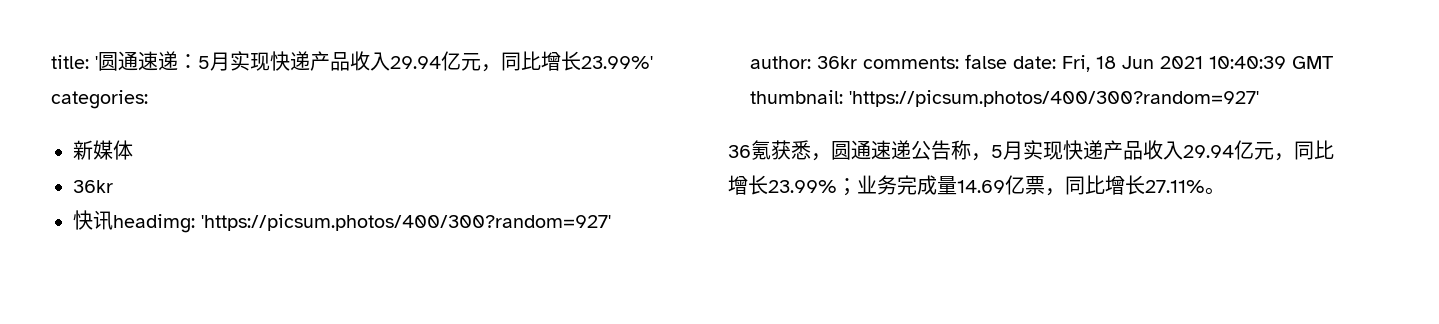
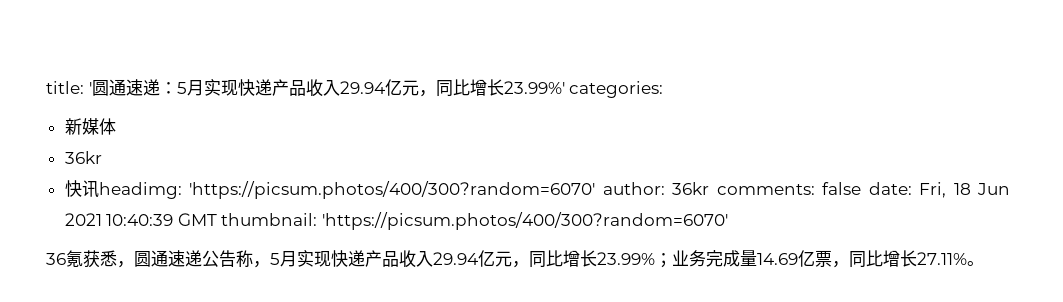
- 快讯headimg: 'https://picsum.photos/400/300?random=927' author: 36kr comments: false date: Fri, 18 Jun 2021 10:40:39 GMT thumbnail: 'https://picsum.photos/400/300?random=927'
+ 快讯headimg: 'https://picsum.photos/400/300?random=6070' author: 36kr comments: false date: Fri, 18 Jun 2021 10:40:39 GMT thumbnail: 'https://picsum.photos/400/300?random=6070'

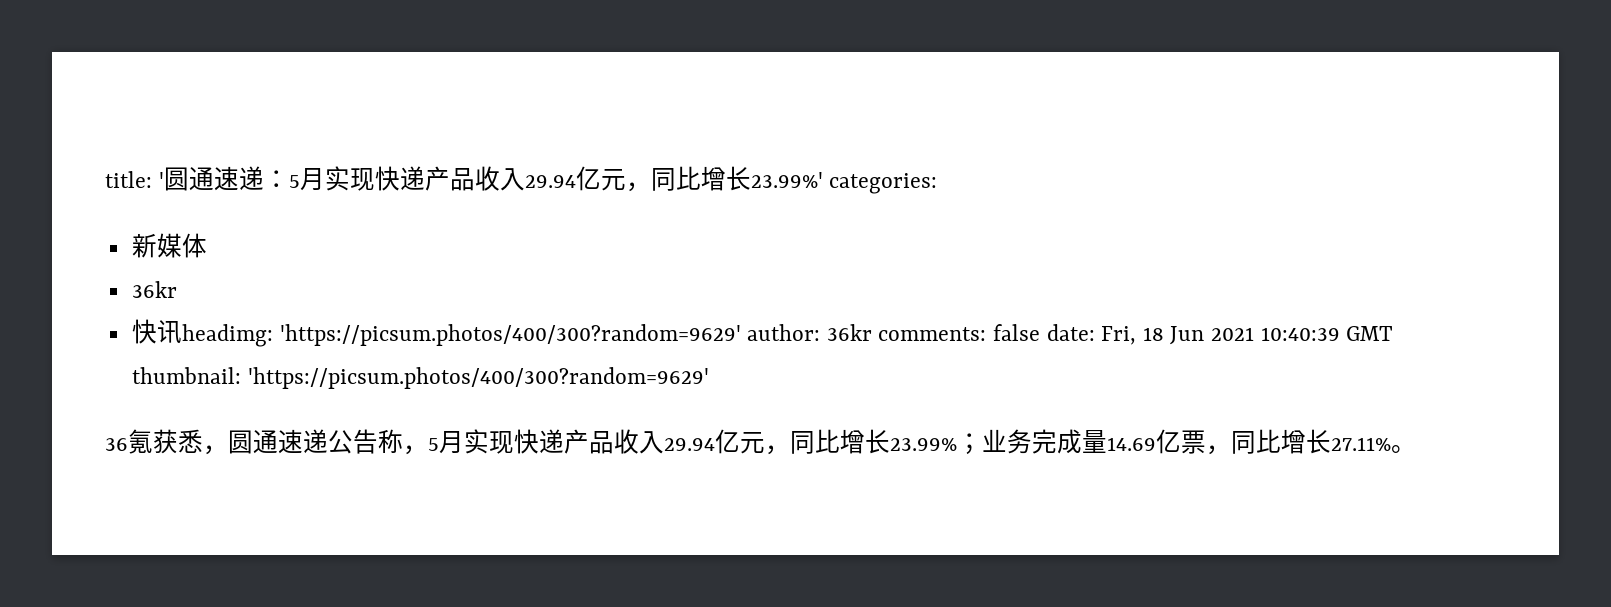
- 快讯headimg: 'https://picsum.photos/400/300?random=6070' author: 36kr comments: false date: Fri, 18 Jun 2021 10:40:39 GMT thumbnail: 'https://picsum.photos/400/300?random=6070'
+ 快讯headimg: 'https://picsum.photos/400/300?random=9629' author: 36kr comments: false date: Fri, 18 Jun 2021 10:40:39 GMT thumbnail: 'https://picsum.photos/400/300?random=9629'

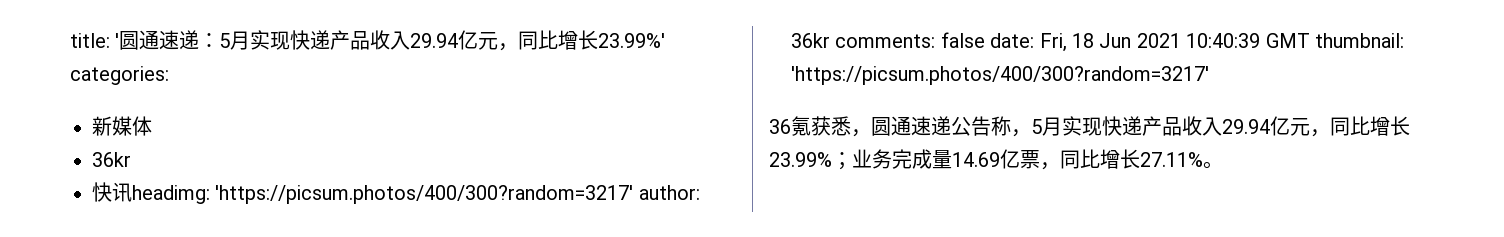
- 快讯headimg: 'https://picsum.photos/400/300?random=9629' author: 36kr comments: false date: Fri, 18 Jun 2021 10:40:39 GMT thumbnail: 'https://picsum.photos/400/300?random=9629'
+ 快讯headimg: 'https://picsum.photos/400/300?random=3217' author: 36kr comments: false date: Fri, 18 Jun 2021 10:40:39 GMT thumbnail: 'https://picsum.photos/400/300?random=3217'

